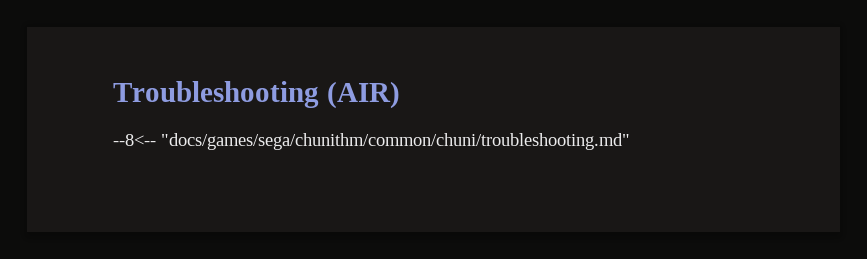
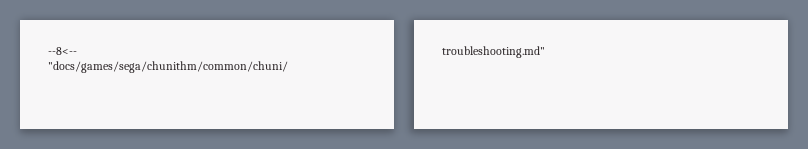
- Troubleshooting (AIR)

